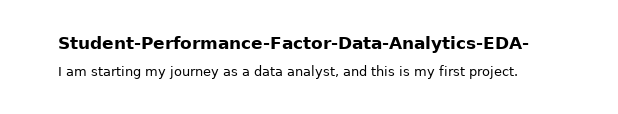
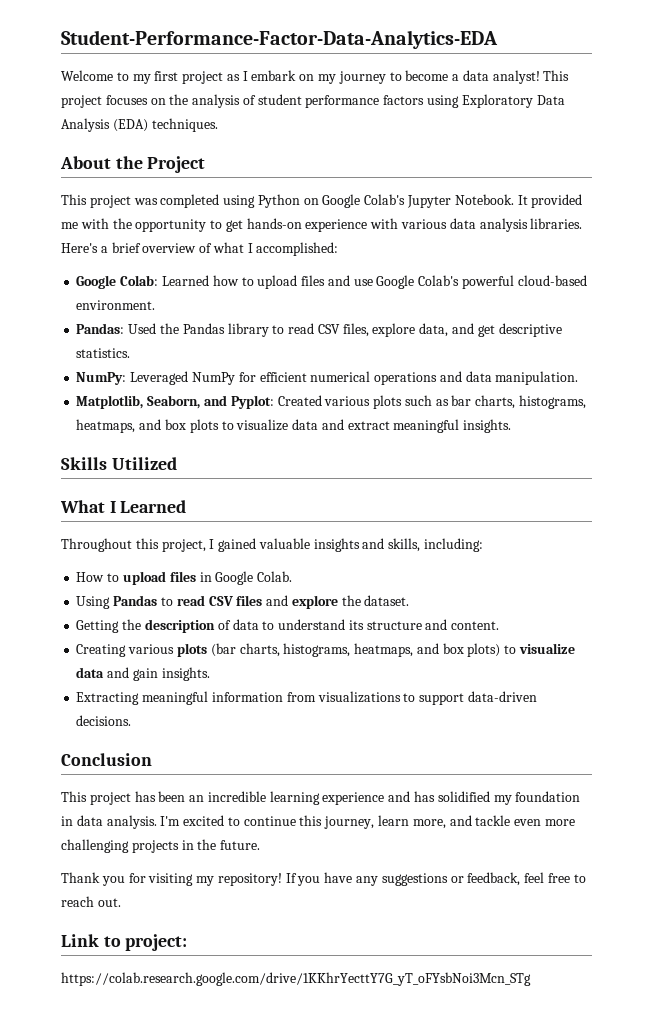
- Student-Performance-Factor-Data-Analytics-EDA-
- I am starting my journey as a data analyst, and this is my first project.
+ Student-Performance-Factor-Data-Analytics-EDA
+ Welcome to my first project as I embark on my journey to become a data analyst! This project focuses on the analysis of student performance factors using Exploratory Data Analysis (EDA) techniques.
+ About the Project
+ This project was completed using Python on Google Colab's Jupyter Notebook. It provided me with the opportunity to get hands-on experience with various data analysis libraries. Here's a brief overview of what I accomplished:
+ Google Colab: Learned how to upload files and use Google Colab's powerful cloud-based environment.
+ Pandas: Used the Pandas library to read CSV files, explore data, and get descriptive statistics.
+ NumPy: Leveraged NumPy for efficient numerical operations and data manipulation.
+ Matplotlib, Seaborn, and Pyplot: Created various plots such as bar charts, histograms, heatmaps, and box plots to visualize data and extract meaningful insights.
+ Skills Utilized
+ What I Learned
+ Throughout this project, I gained valuable insights and skills, including:
+ How to upload files in Google Colab.
+ Using Pandas to read CSV files and explore the dataset.
+ Getting the description of data to understand its structure and content.
+ Creating various plots (bar charts, histograms, heatmaps, and box plots) to visualize data and gain insights.
+ Extracting meaningful information from visualizations to support data-driven decisions.
+ Conclusion
+ This project has been an incredible learning experience and has solidified my foundation in data analysis. I'm excited to continue this journey, learn more, and tackle even more challenging projects in the future.
+ Thank you for visiting my repository! If you have any suggestions or feedback, feel free to reach out.
+ Link to project:
+ https://colab.research.google.com/drive/1KKhrYecttY7G_yT_oFYsbNoi3Mcn_STg

